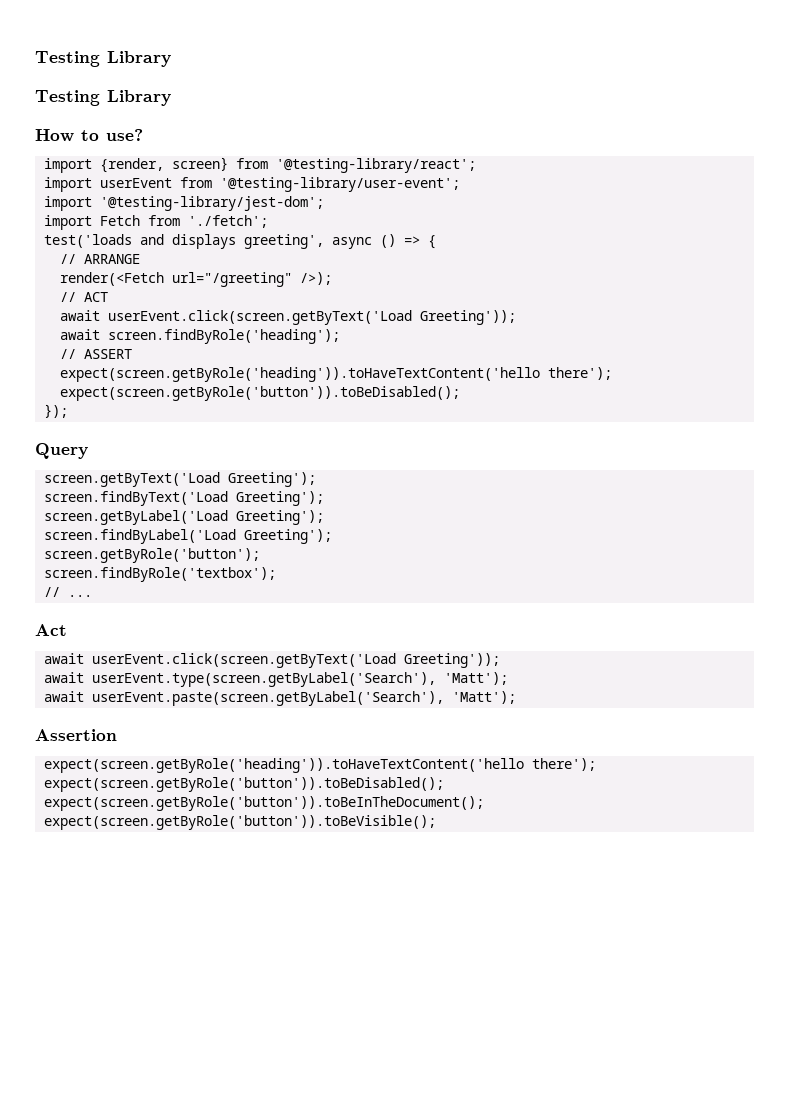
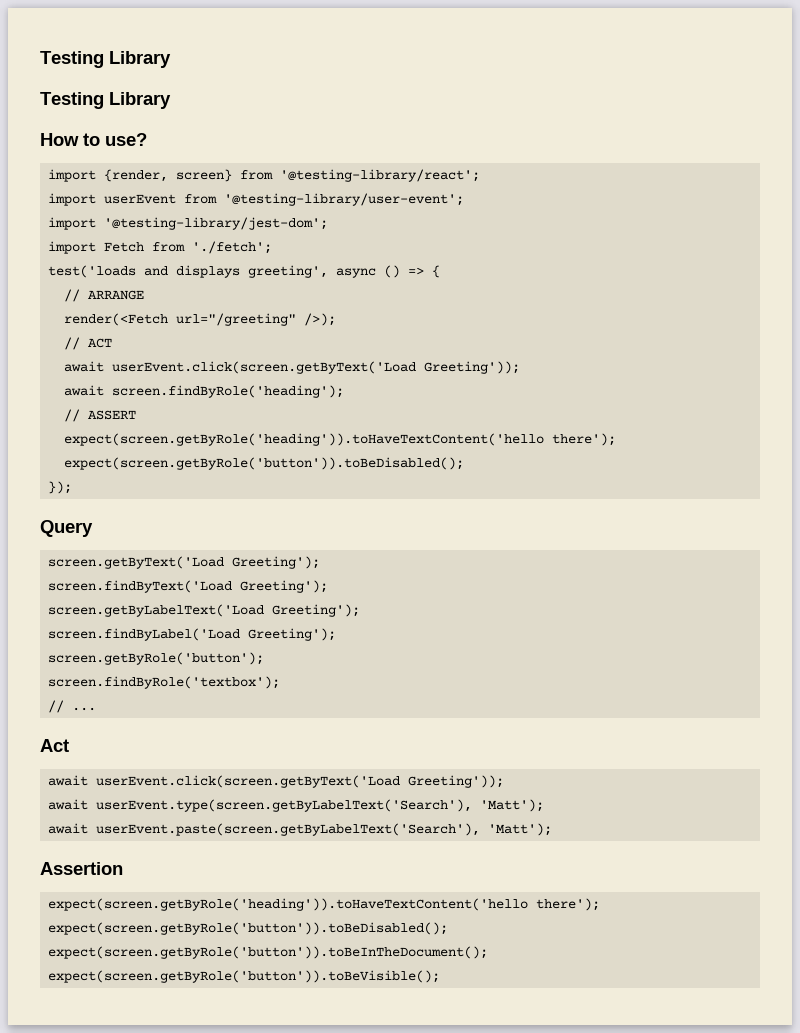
- screen.getByLabel('Load Greeting');
+ screen.getByLabelText('Load Greeting');
- await userEvent.type(screen.getByLabel('Search'), 'Matt');
+ await userEvent.type(screen.getByLabelText('Search'), 'Matt');
- await userEvent.paste(screen.getByLabel('Search'), 'Matt');
+ await userEvent.paste(screen.getByLabelText('Search'), 'Matt');

